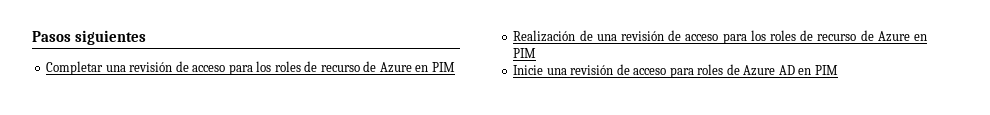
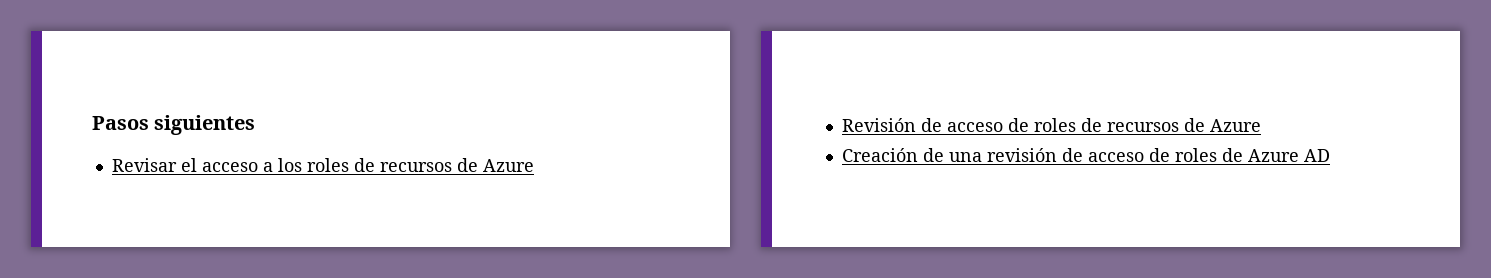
- Completar una revisión de acceso para los roles de recurso de Azure en PIM
- Realización de una revisión de acceso para los roles de recurso de Azure en PIM
- Inicie una revisión de acceso para roles de Azure AD en PIM
+ Revisar el acceso a los roles de recursos de Azure
+ Revisión de acceso de roles de recursos de Azure
+ Creación de una revisión de acceso de roles de Azure AD

